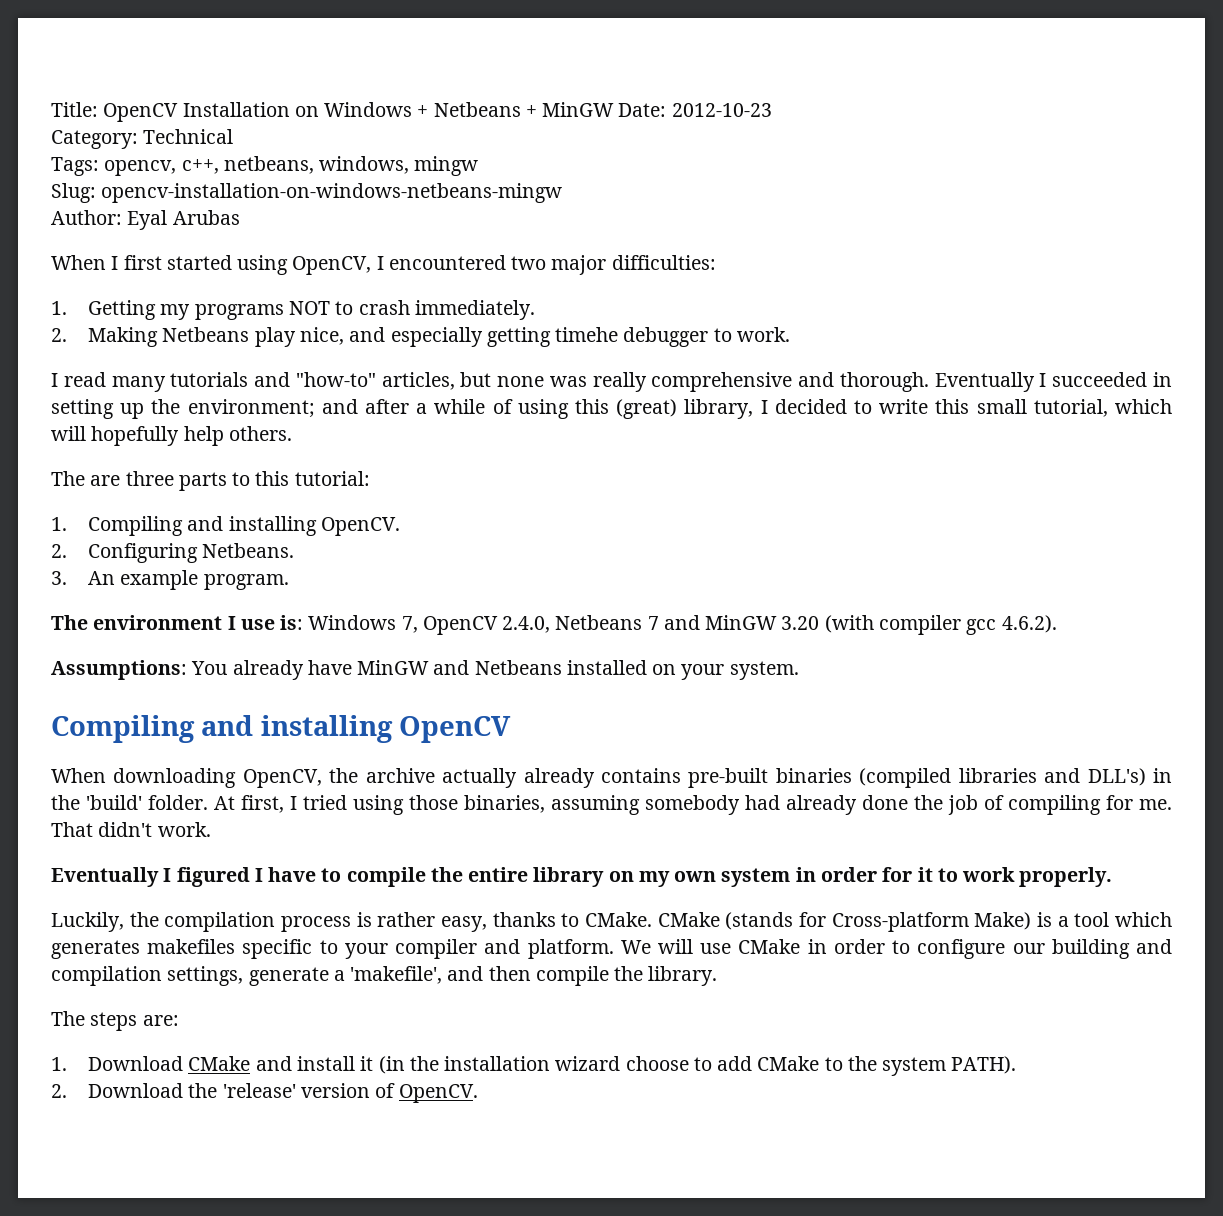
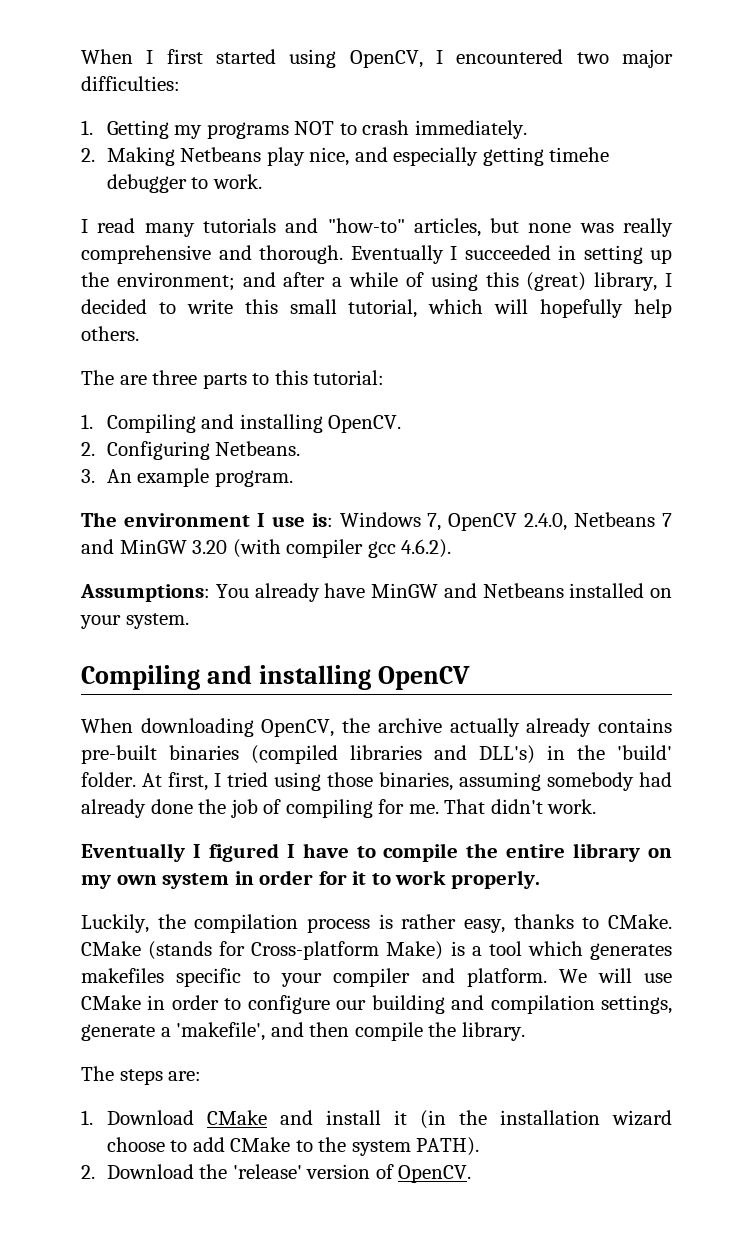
- Title: OpenCV Installation on Windows + Netbeans + MinGW Date: 2012-10-23
- Category: Technical
- Tags: opencv, c++, netbeans, windows, mingw
- Slug: opencv-installation-on-windows-netbeans-mingw
- Author: Eyal Arubas

